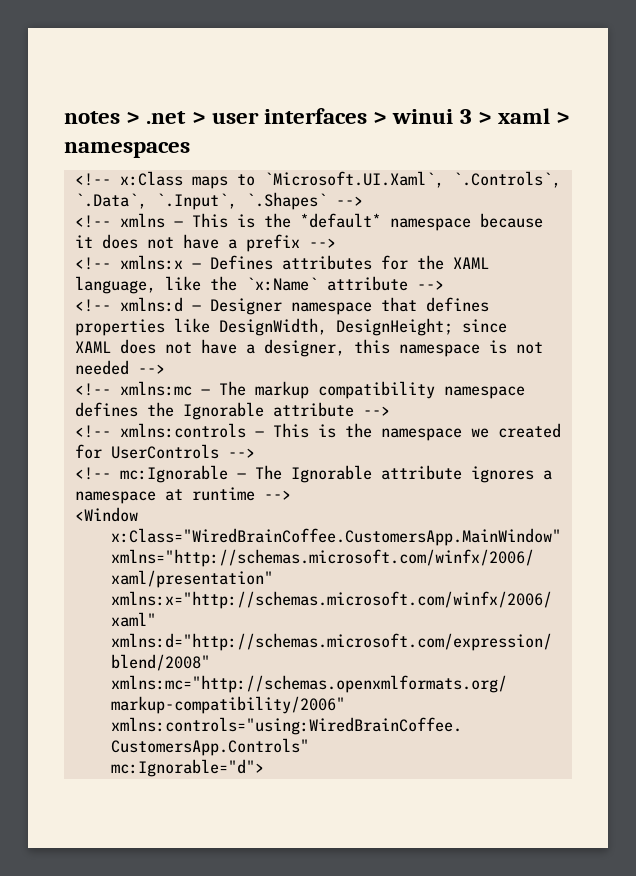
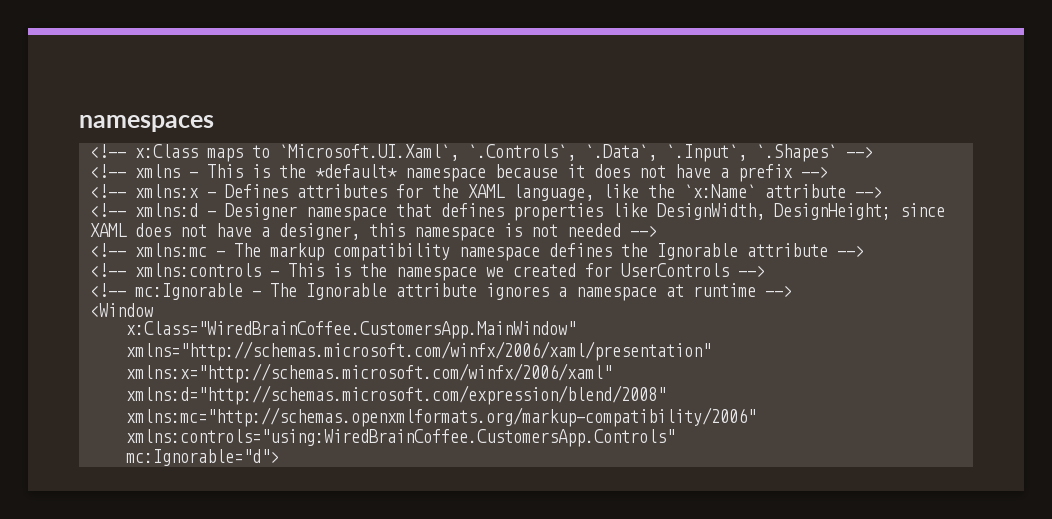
- notes > .net > user interfaces > winui 3 > xaml > namespaces
+ namespaces

